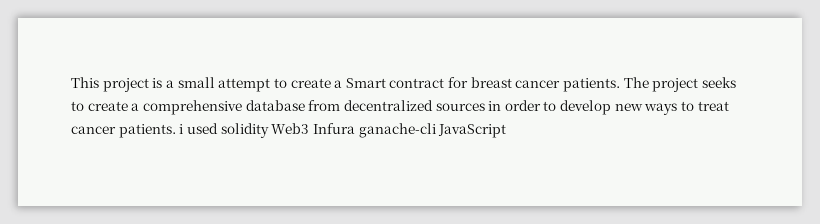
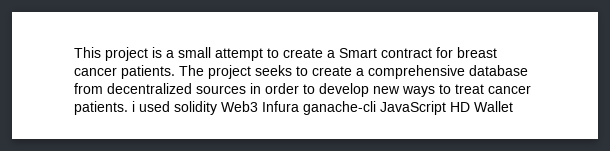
- The project seeks to create a comprehensive database from decentralized sources in order to develop new ways to treat cancer patients. i used solidity Web3 Infura ganache-cli JavaScript
+ The project seeks to create a comprehensive database from decentralized sources in order to develop new ways to treat cancer patients. i used solidity Web3 Infura ganache-cli JavaScript HD Wallet

